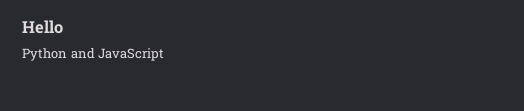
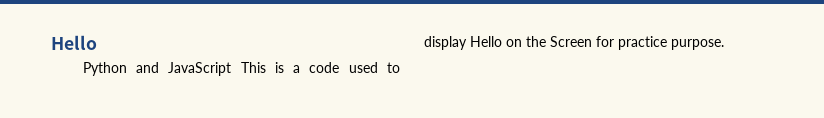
- Python and JavaScript
+ Python and JavaScript This is a code used to display Hello on the Screen for practice purpose.

